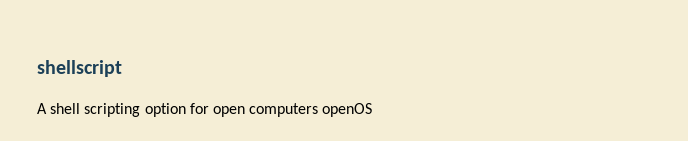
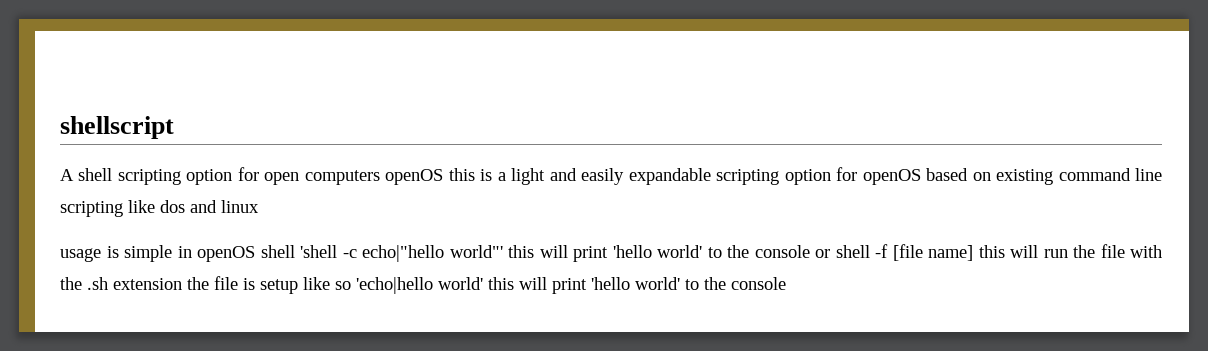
- A shell scripting option for open computers openOS
+ A shell scripting option for open computers openOS this is a light and easily expandable scripting option for openOS based on existing command line scripting like dos and linux
+ usage is simple in openOS shell 'shell -c echo|"hello world"' this will print 'hello world' to the console or shell -f [file name] this will run the file with the .sh extension the file is setup like so 'echo|hello world' this will print 'hello world' to the console

